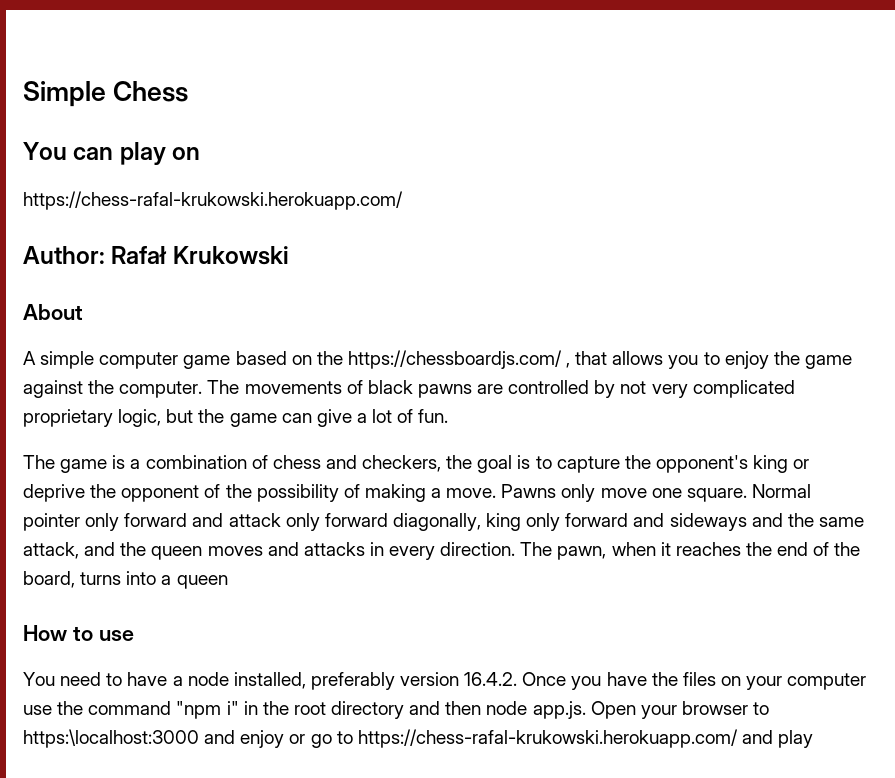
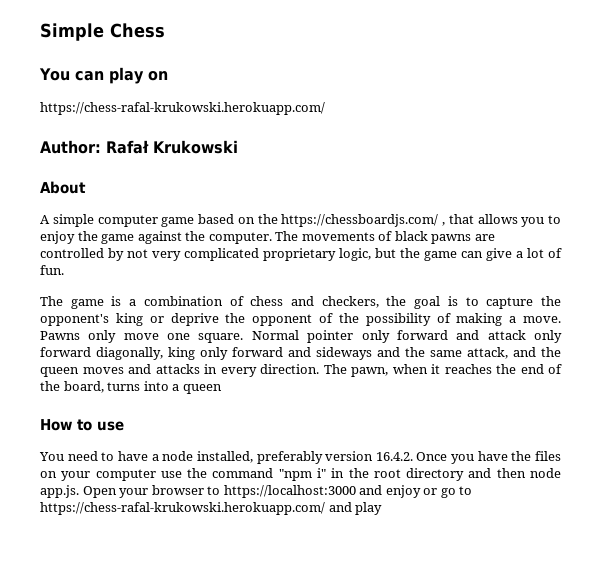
- You need to have a node installed, preferably version 16.4.2. Once you have the files on your computer use the command "npm i" in the root directory and then node app.js. Open your browser to https:\localhost:3000 and enjoy or go to https://chess-rafal-krukowski.herokuapp.com/ and play
+ You need to have a node installed, preferably version 16.4.2. Once you have the files on your computer use the command "npm i" in the root directory and then node app.js. Open your browser to https://localhost:3000 and enjoy or go to https://chess-rafal-krukowski.herokuapp.com/ and play

